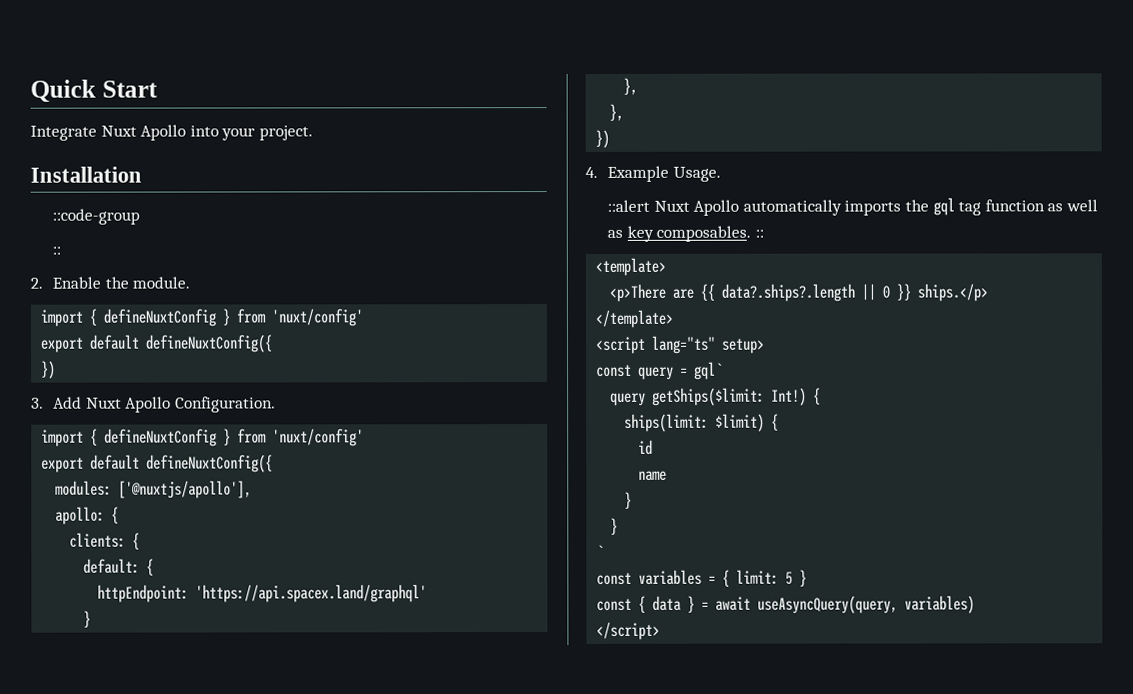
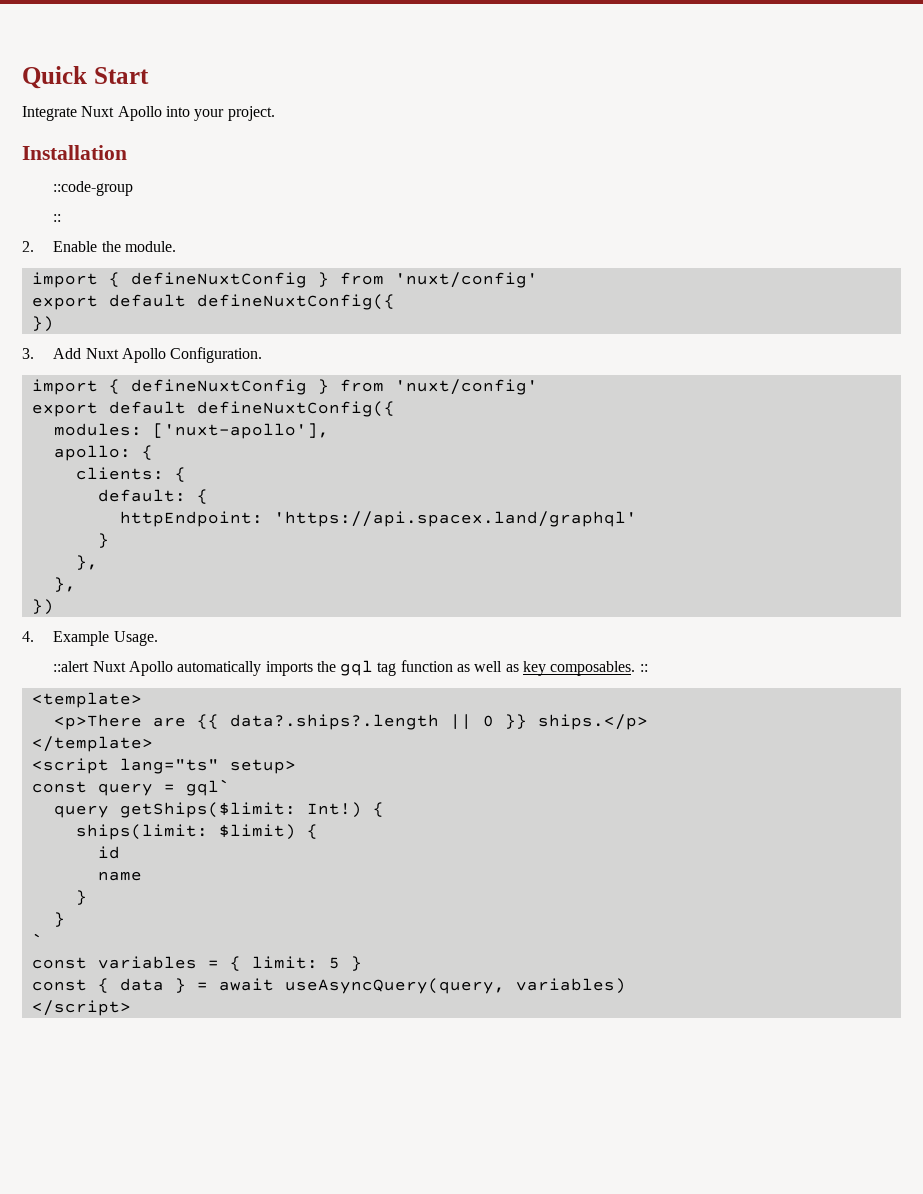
- modules: ['@nuxtjs/apollo'],
+ modules: ['nuxt-apollo'],

